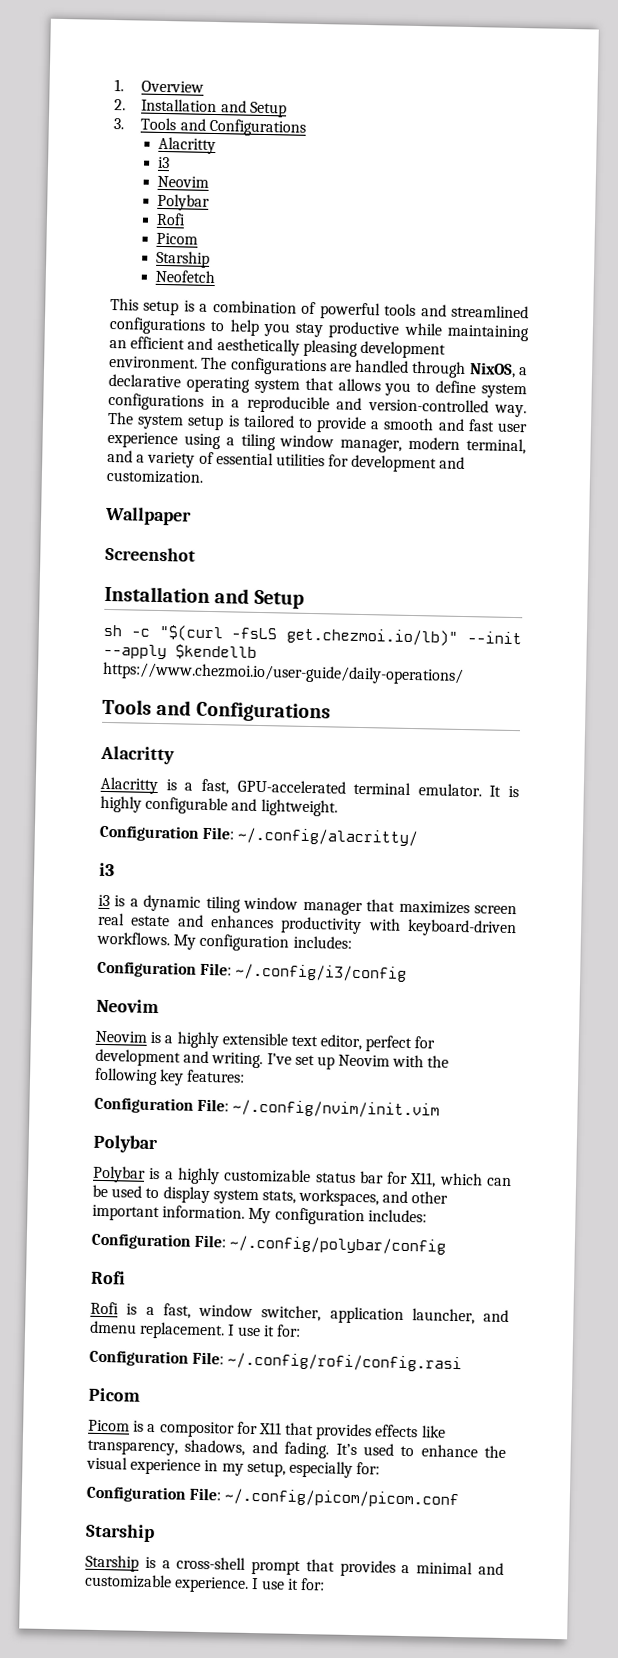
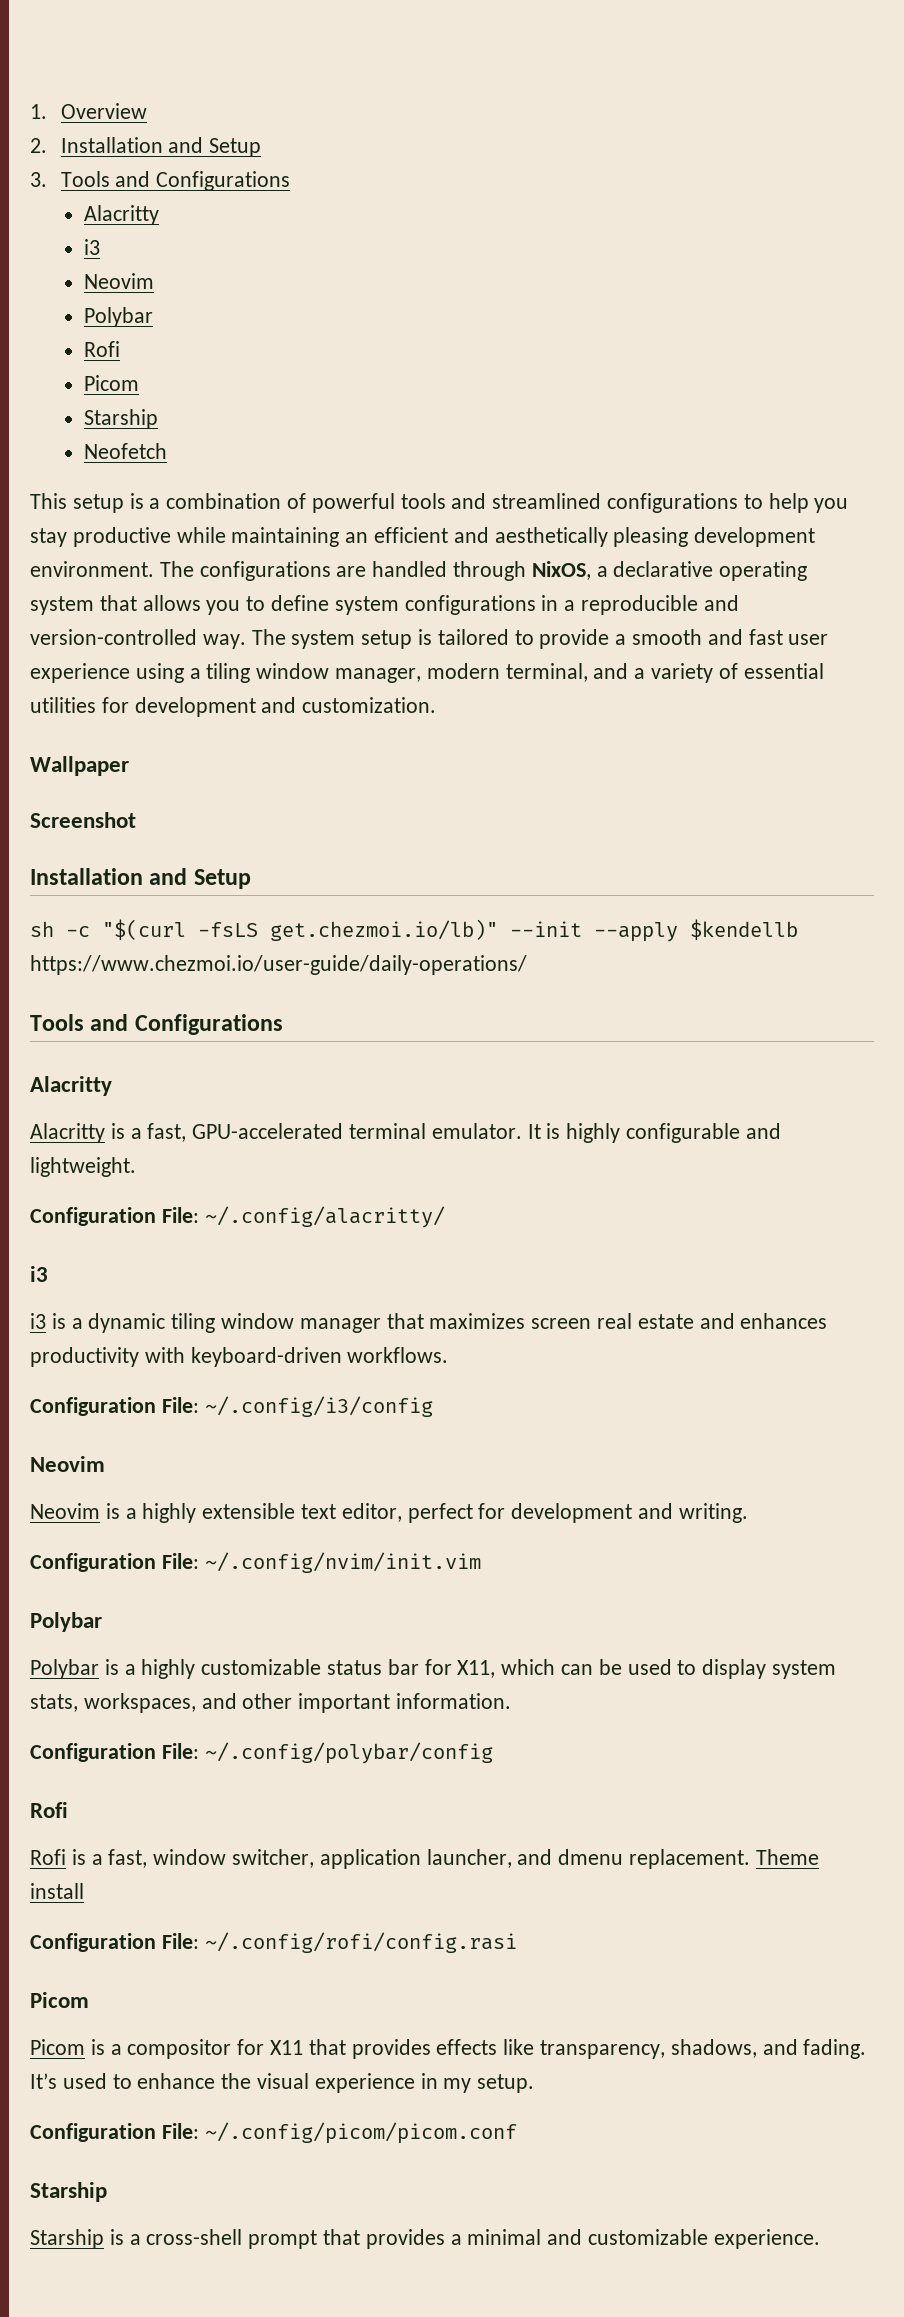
- i3 is a dynamic tiling window manager that maximizes screen real estate and enhances productivity with keyboard-driven workflows. My configuration includes:
+ i3 is a dynamic tiling window manager that maximizes screen real estate and enhances productivity with keyboard-driven workflows.
- I’ve set up Neovim with the following key features:
- Polybar is a highly customizable status bar for X11, which can be used to display system stats, workspaces, and other important information. My configuration includes:
+ Polybar is a highly customizable status bar for X11, which can be used to display system stats, workspaces, and other important information.
- Rofi is a fast, window switcher, application launcher, and dmenu replacement. I use it for:
+ Rofi is a fast, window switcher, application launcher, and dmenu replacement. Theme install
- It’s used to enhance the visual experience in my setup, especially for:
+ It’s used to enhance the visual experience in my setup.
- Starship is a cross-shell prompt that provides a minimal and customizable experience. I use it for:
+ Starship is a cross-shell prompt that provides a minimal and customizable experience.

